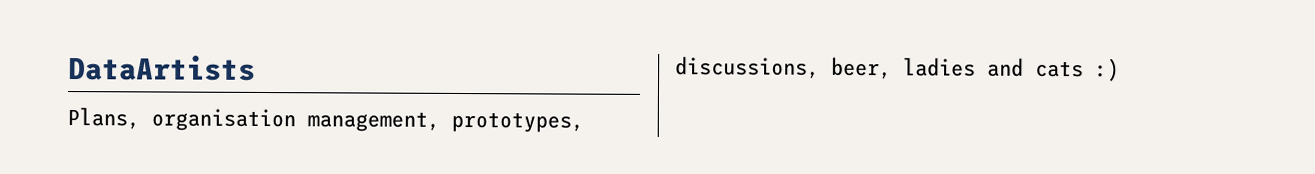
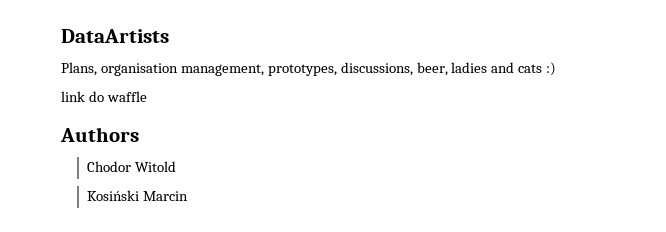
+ link do waffle
+ Authors
+ Chodor Witold
+ Kosiński Marcin

